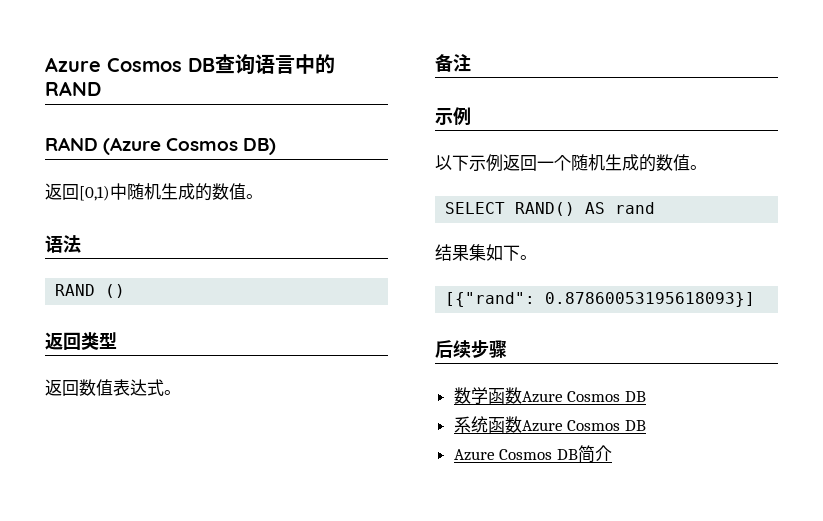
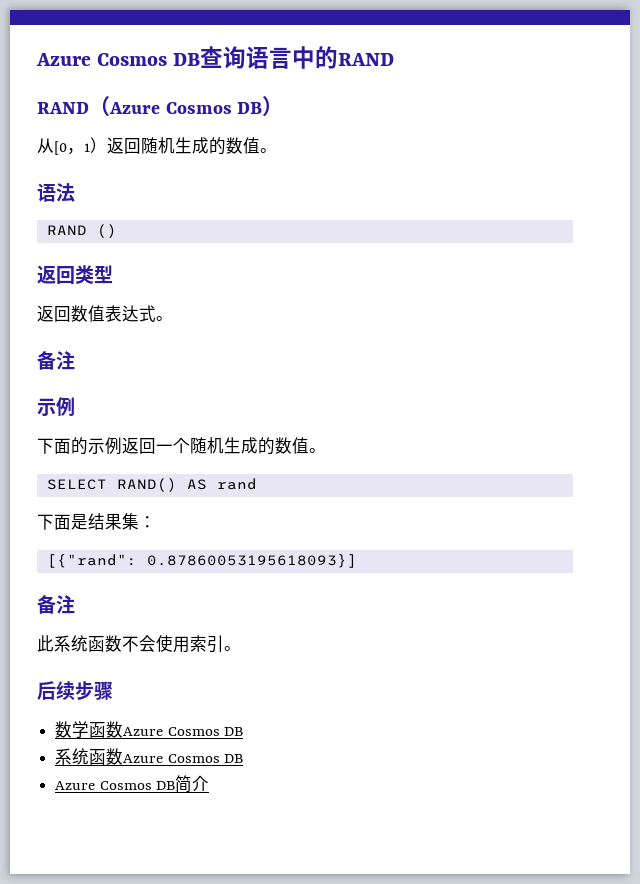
- RAND (Azure Cosmos DB)
- 返回[0,1)中随机生成的数值。
+ RAND（Azure Cosmos DB）
+ 从[0，1）返回随机生成的数值。
- 以下示例返回一个随机生成的数值。
+ 下面的示例返回一个随机生成的数值。
- 结果集如下。
+ 下面是结果集：
  [{"rand": 0.87860053195618093}]
+ 备注
+ 此系统函数不会使用索引。

